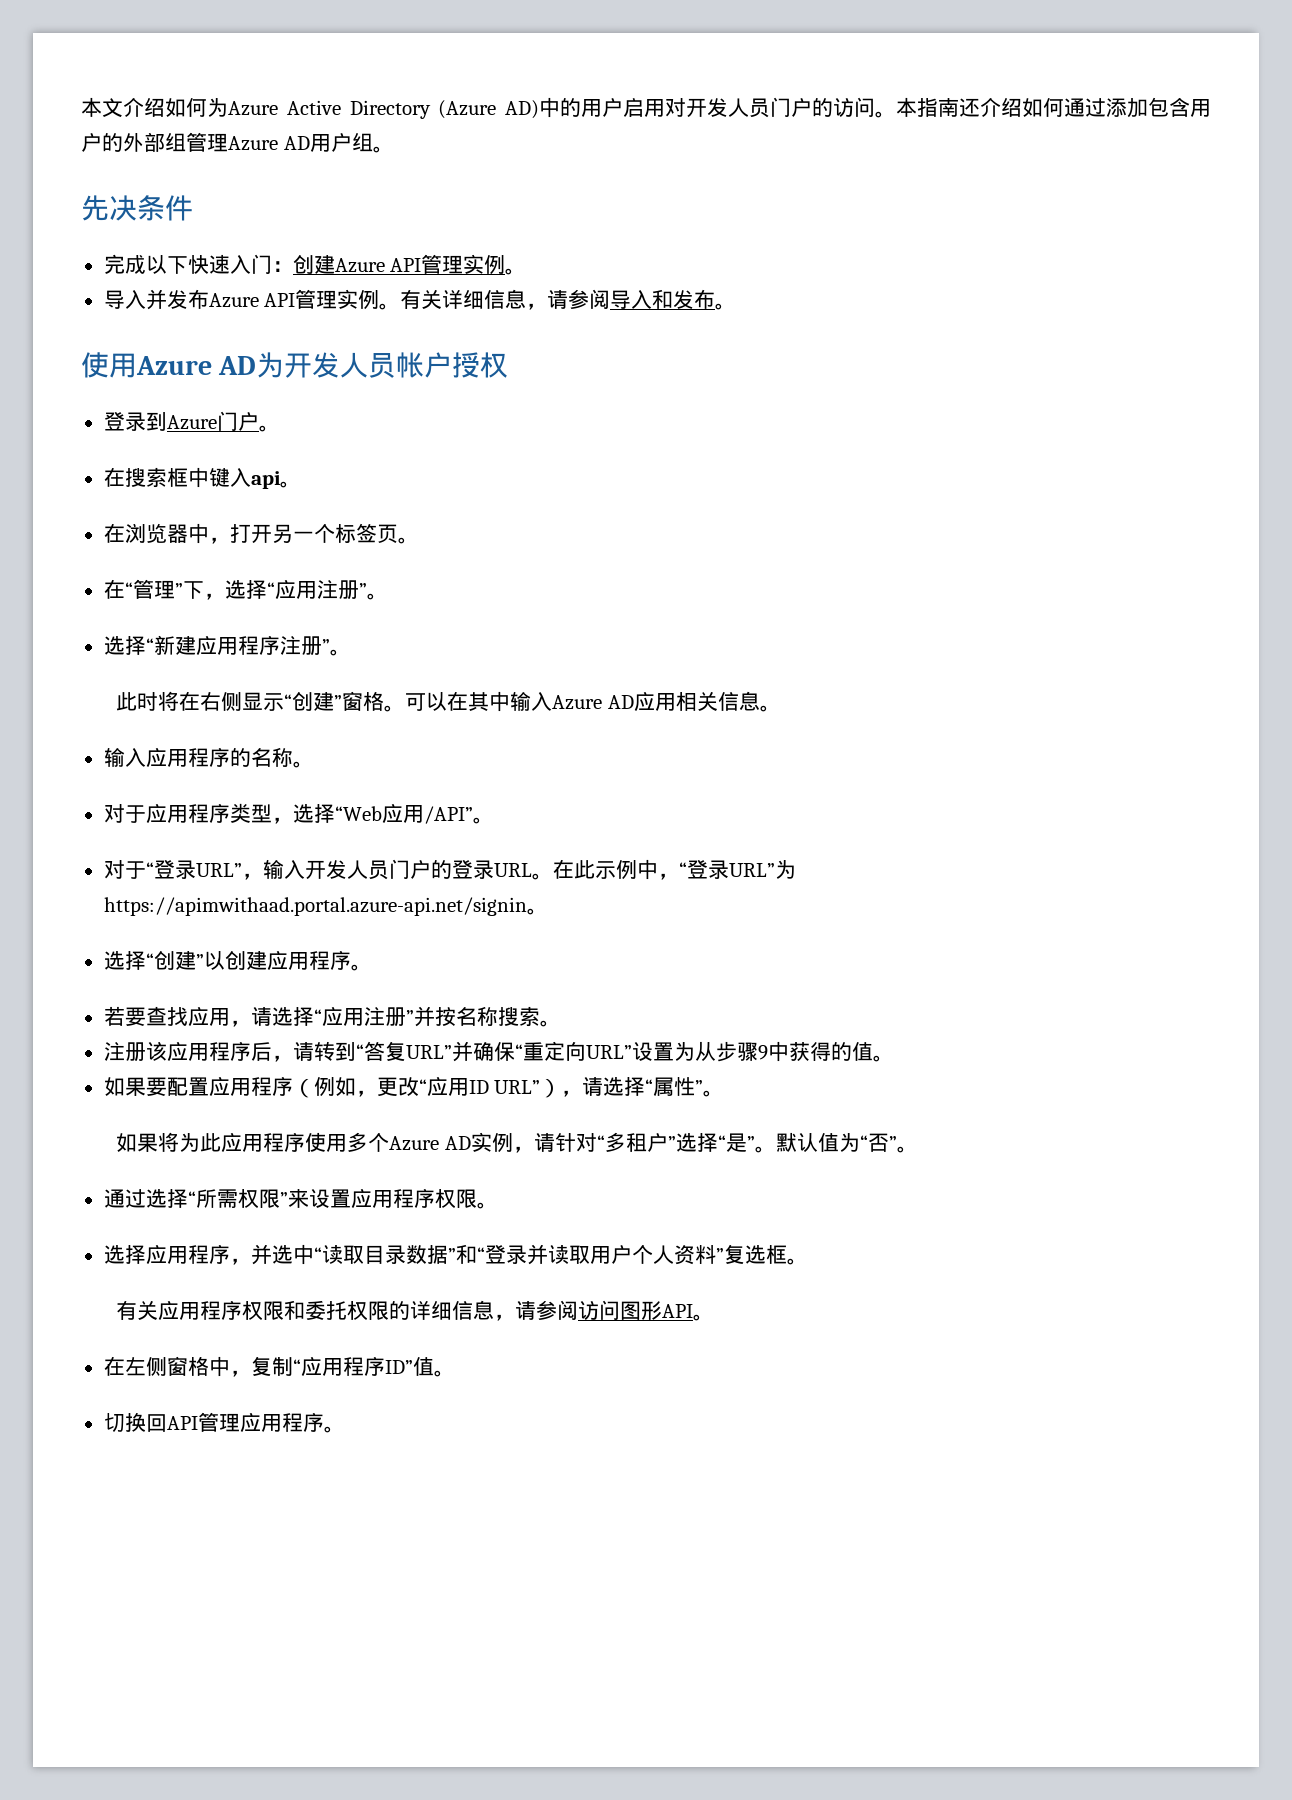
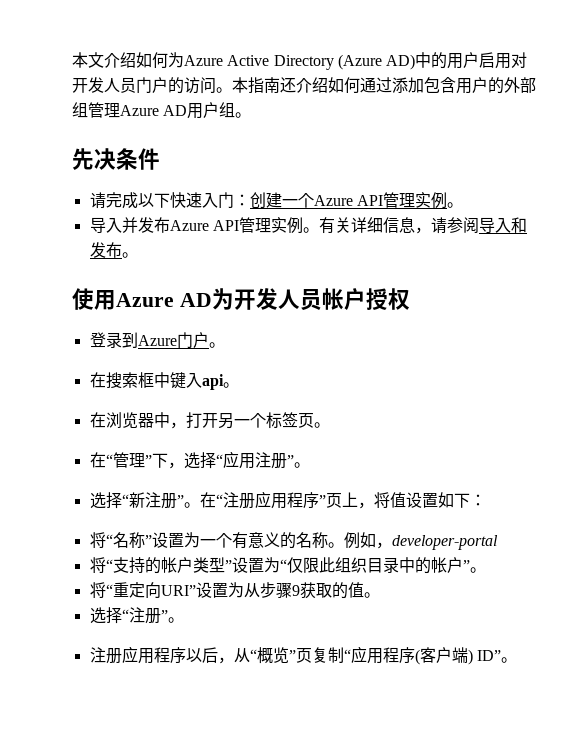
- 完成以下快速入门：创建Azure API管理实例。
+ 请完成以下快速入门：创建一个Azure API管理实例。
- 选择“新建应用程序注册”。
- 此时将在右侧显示“创建”窗格。可以在其中输入Azure AD应用相关信息。
- 输入应用程序的名称。
- 对于应用程序类型，选择“Web应用/API”。
- 对于“登录URL”，输入开发人员门户的登录URL。在此示例中，“登录URL”为https://apimwithaad.portal.azure-api.net/signin。
- 选择“创建”以创建应用程序。
- 若要查找应用，请选择“应用注册”并按名称搜索。
- 注册该应用程序后，请转到“答复URL”并确保“重定向URL”设置为从步骤9中获得的值。
+ 选择“新注册”。在“注册应用程序”页上，将值设置如下：
+ 将“名称”设置为一个有意义的名称。例如，developer-portal
+ 将“支持的帐户类型”设置为“仅限此组织目录中的帐户”。
+ 将“重定向URI”设置为从步骤9获取的值。
- 如果要配置应用程序（例如，更改“应用ID URL”），请选择“属性”。
- 如果将为此应用程序使用多个Azure AD实例，请针对“多租户”选择“是”。默认值为“否”。
- 通过选择“所需权限”来设置应用程序权限。
- 选择应用程序，并选中“读取目录数据”和“登录并读取用户个人资料”复选框。
- 有关应用程序权限和委托权限的详细信息，请参阅访问图形API。
- 在左侧窗格中，复制“应用程序ID”值。
- 切换回API管理应用程序。
+ 选择“注册”。
+ 注册应用程序以后，从“概览”页复制“应用程序(客户端) ID”。

